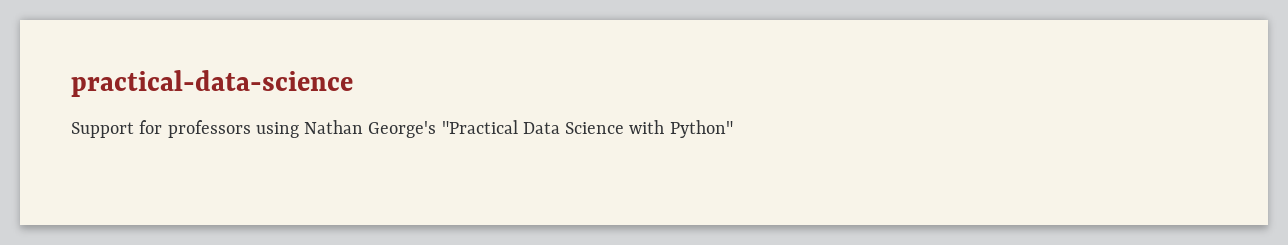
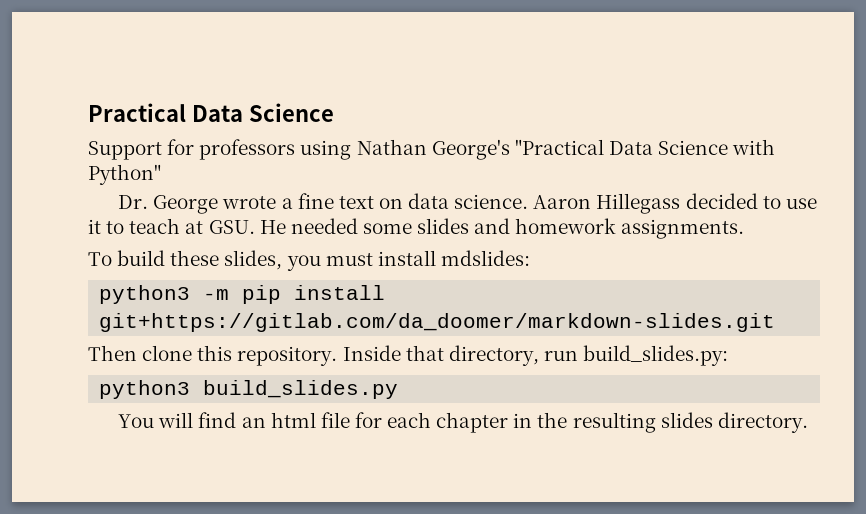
- practical-data-science
+ Practical Data Science
+ Dr. George wrote a fine text on data science. Aaron Hillegass decided to use it to teach at GSU. He needed some slides and homework assignments.
+ To build these slides, you must install mdslides:
+ python3 -m pip install git+https://gitlab.com/da_doomer/markdown-slides.git
+ Then clone this repository. Inside that directory, run build_slides.py:
+ python3 build_slides.py
+ You will find an html file for each chapter in the resulting slides directory.

